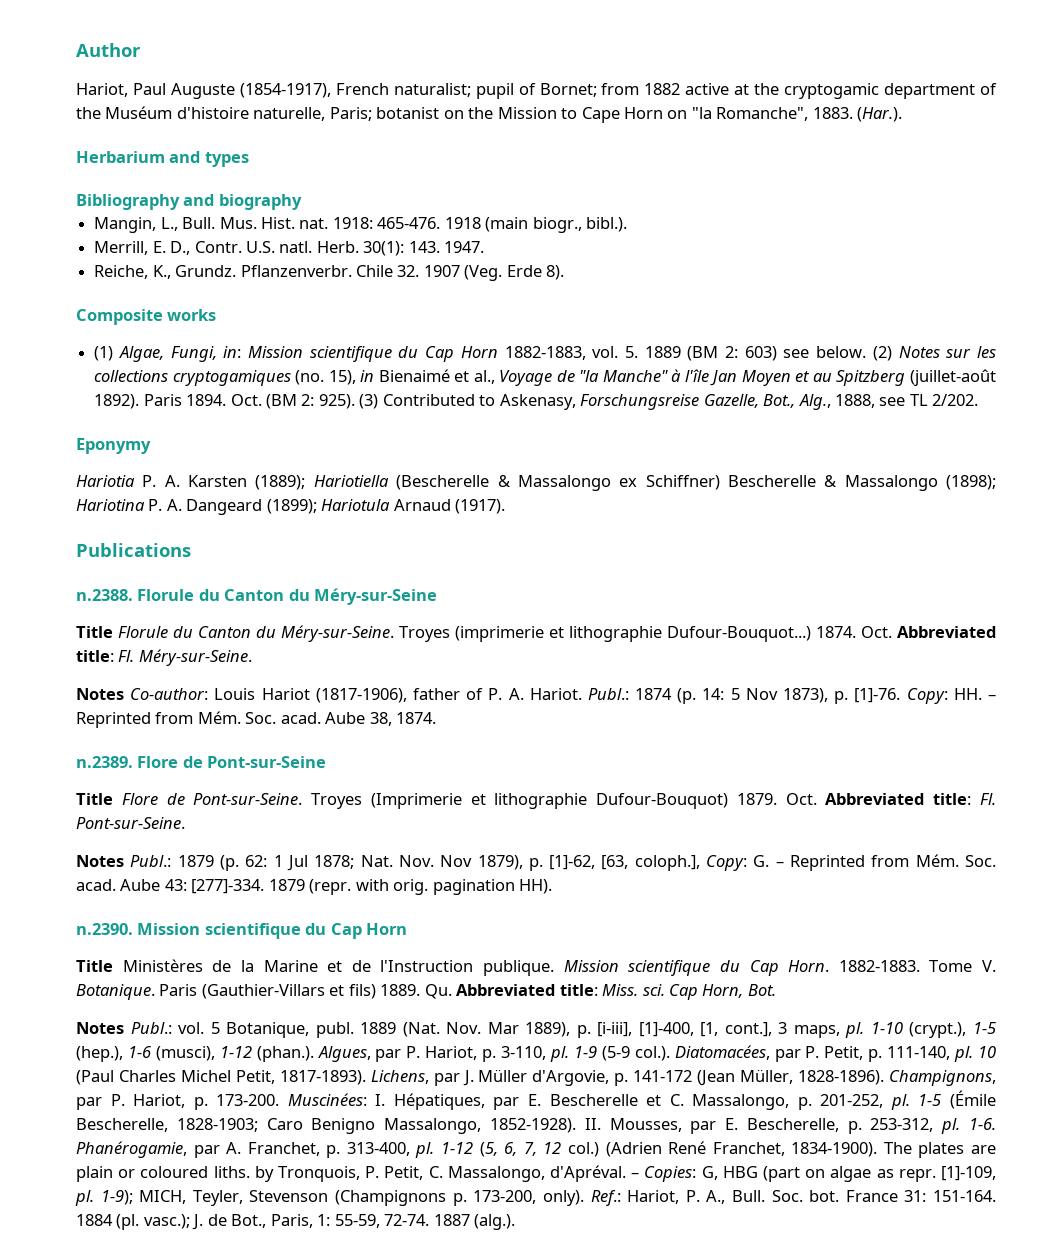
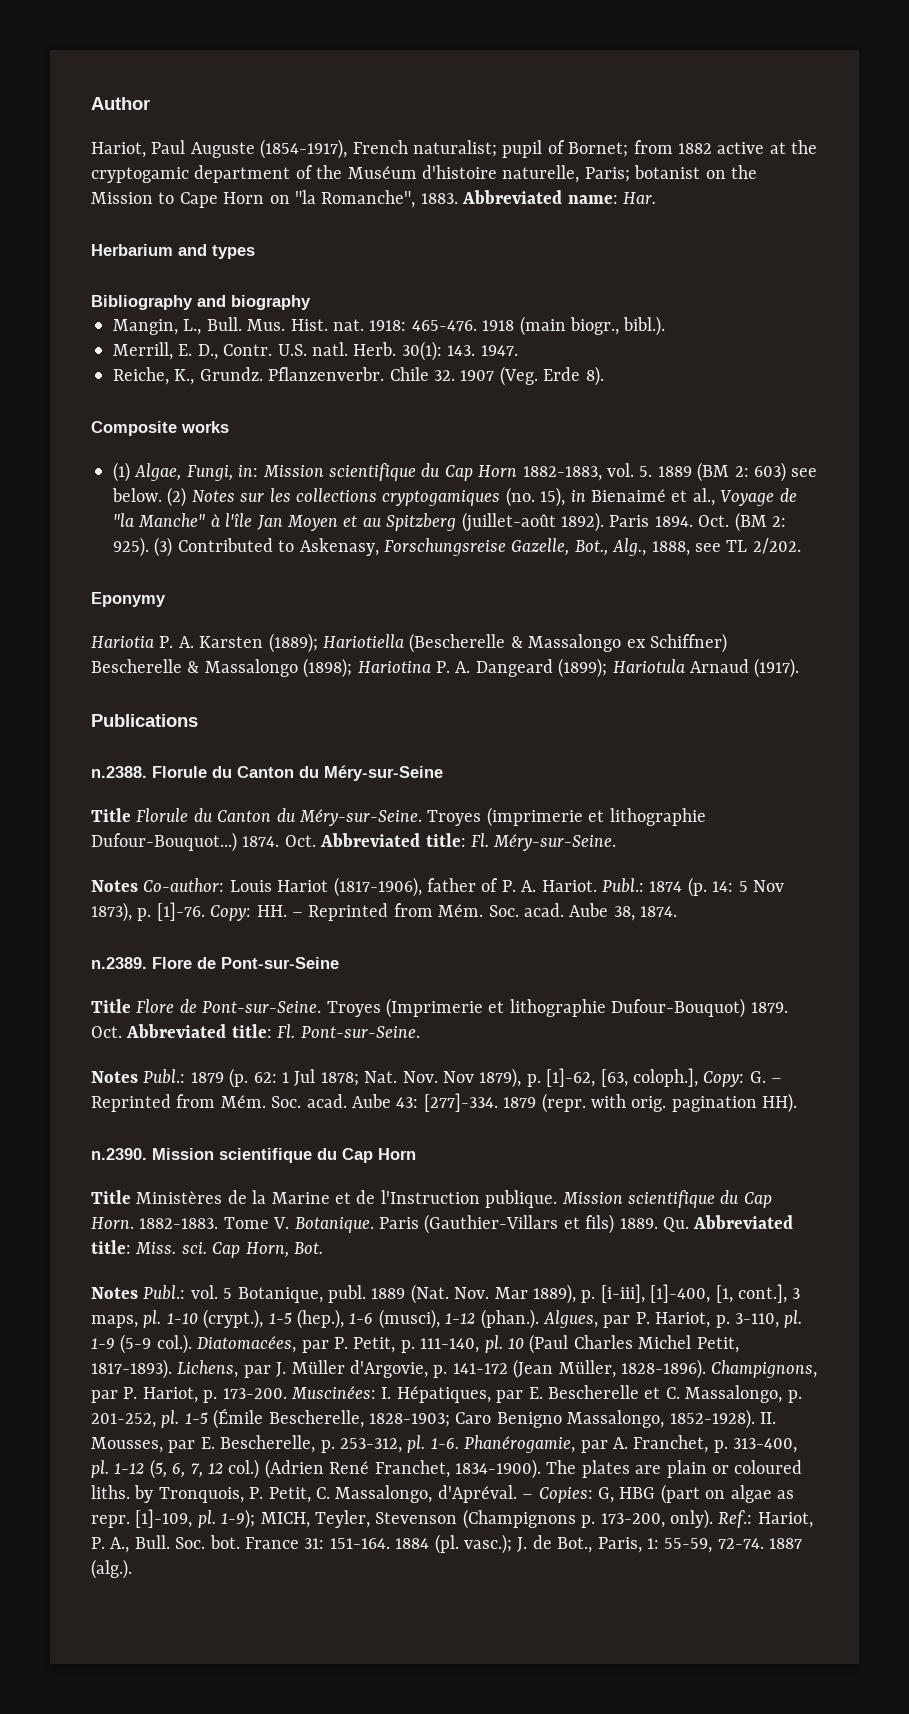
- (Har.).
+ Abbreviated name: Har.

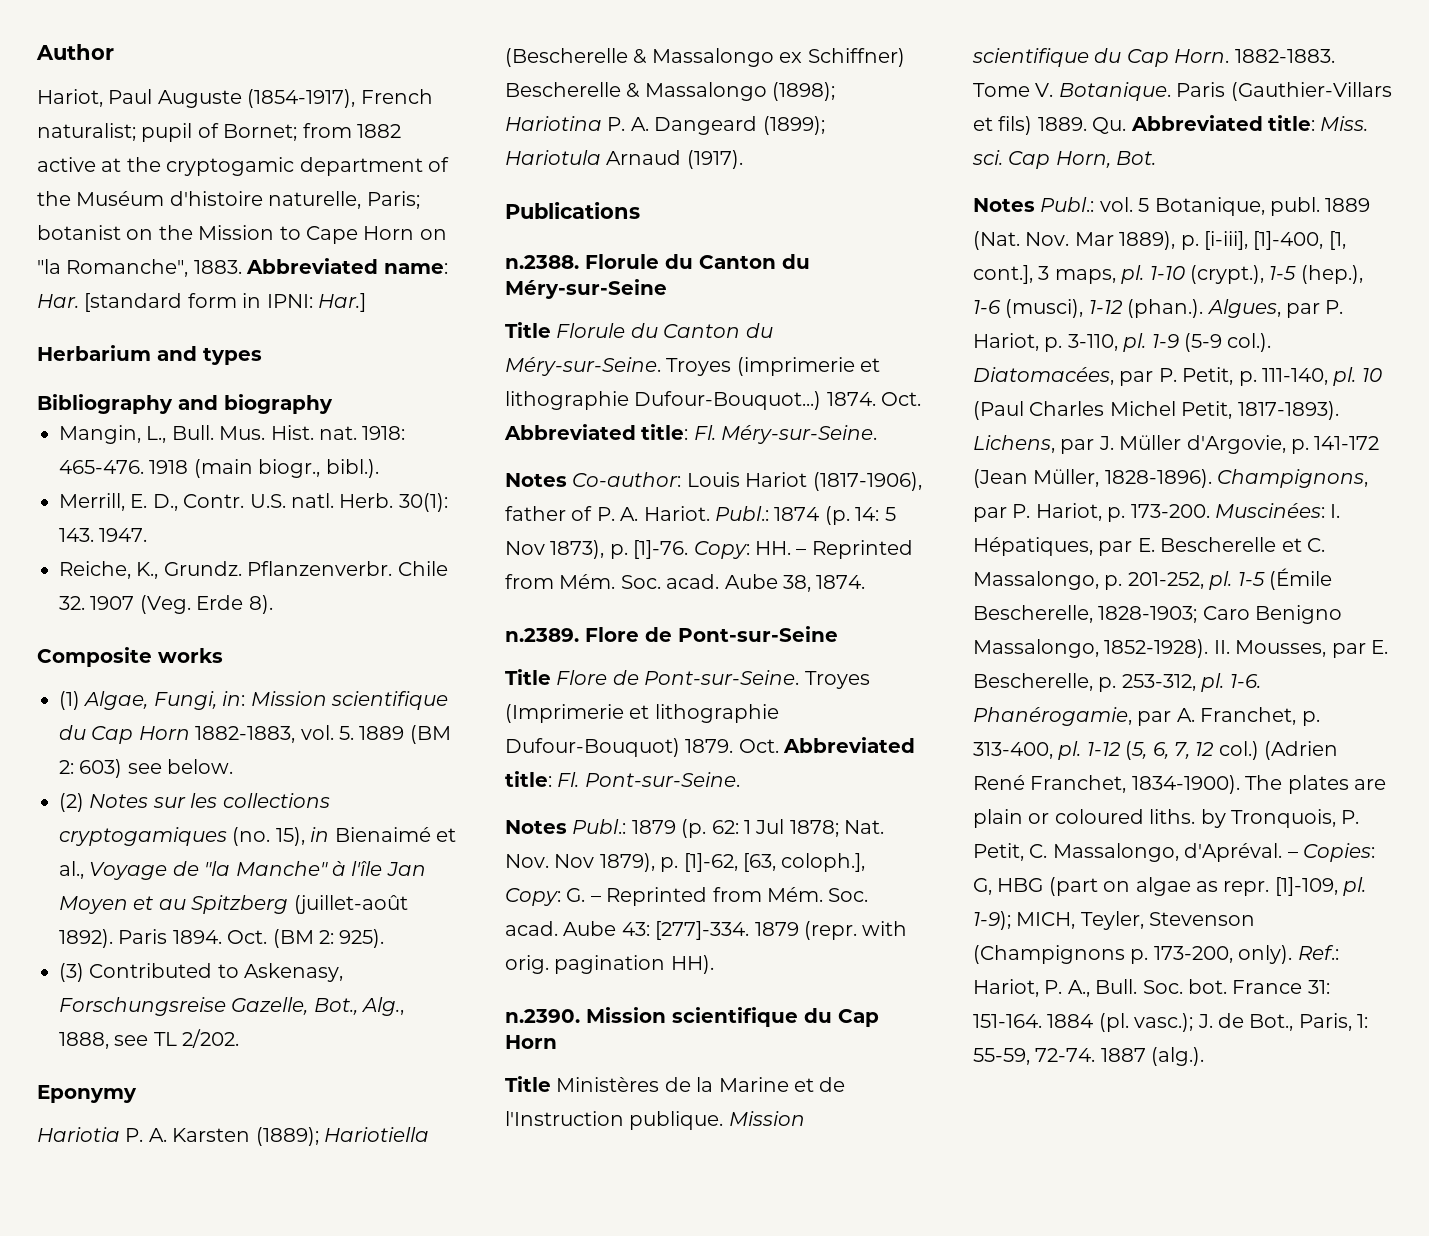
- Abbreviated name: Har.
+ Abbreviated name: Har. [standard form in IPNI: Har.]
- (1) Algae, Fungi, in: Mission scientifique du Cap Horn 1882-1883, vol. 5. 1889 (BM 2: 603) see below. (2) Notes sur les collections cryptogamiques (no. 15), in Bienaimé et al., Voyage de "la Manche" à l'île Jan Moyen et au Spitzberg (juillet-août 1892).
+ (1) Algae, Fungi, in: Mission scientifique du Cap Horn 1882-1883, vol. 5. 1889 (BM 2: 603) see below.
+ (2) Notes sur les collections cryptogamiques (no. 15), in Bienaimé et al., Voyage de "la Manche" à l'île Jan Moyen et au Spitzberg (juillet-août 1892).
- Oct. (BM 2: 925). (3) Contributed to Askenasy, Forschungsreise Gazelle, Bot., Alg., 1888, see TL 2/202.
+ Oct. (BM 2: 925).
+ (3) Contributed to Askenasy, Forschungsreise Gazelle, Bot., Alg., 1888, see TL 2/202.

